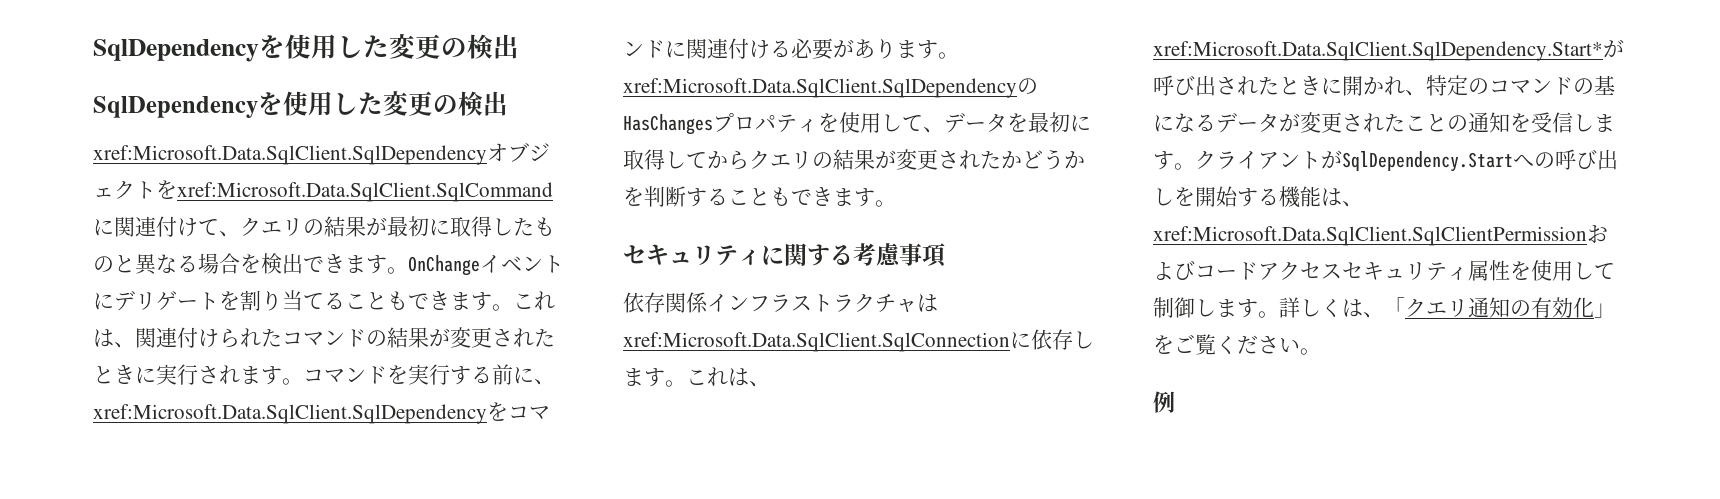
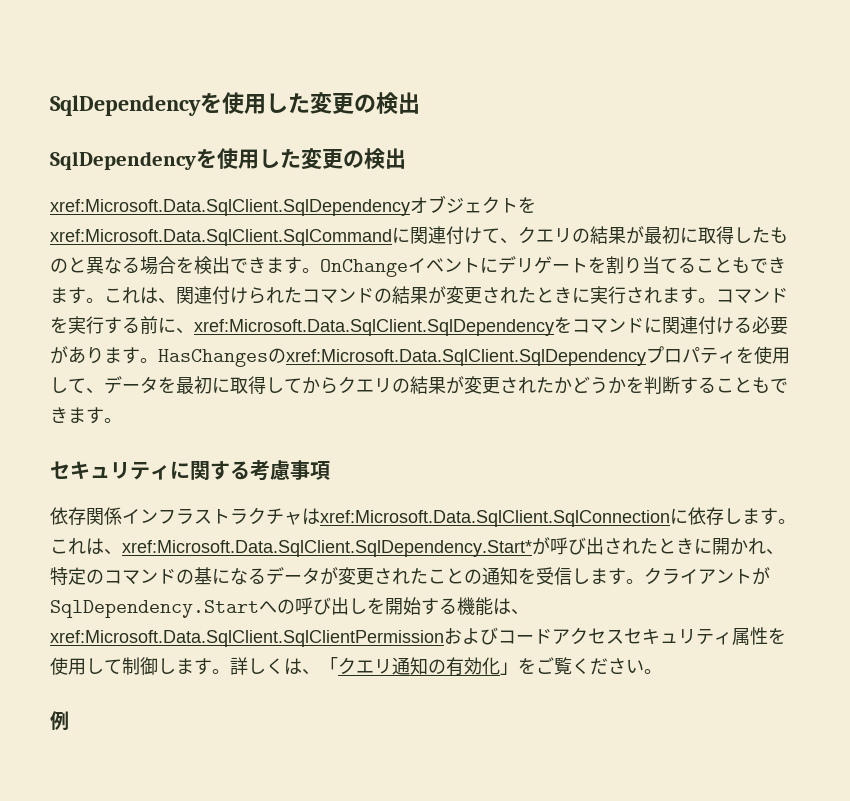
- コマンドを実行する前に、xref:Microsoft.Data.SqlClient.SqlDependencyをコマンドに関連付ける必要があります。xref:Microsoft.Data.SqlClient.SqlDependencyのHasChangesプロパティを使用して、データを最初に取得してからクエリの結果が変更されたかどうかを判断することもできます。
+ コマンドを実行する前に、xref:Microsoft.Data.SqlClient.SqlDependencyをコマンドに関連付ける必要があります。HasChangesのxref:Microsoft.Data.SqlClient.SqlDependencyプロパティを使用して、データを最初に取得してからクエリの結果が変更されたかどうかを判断することもできます。

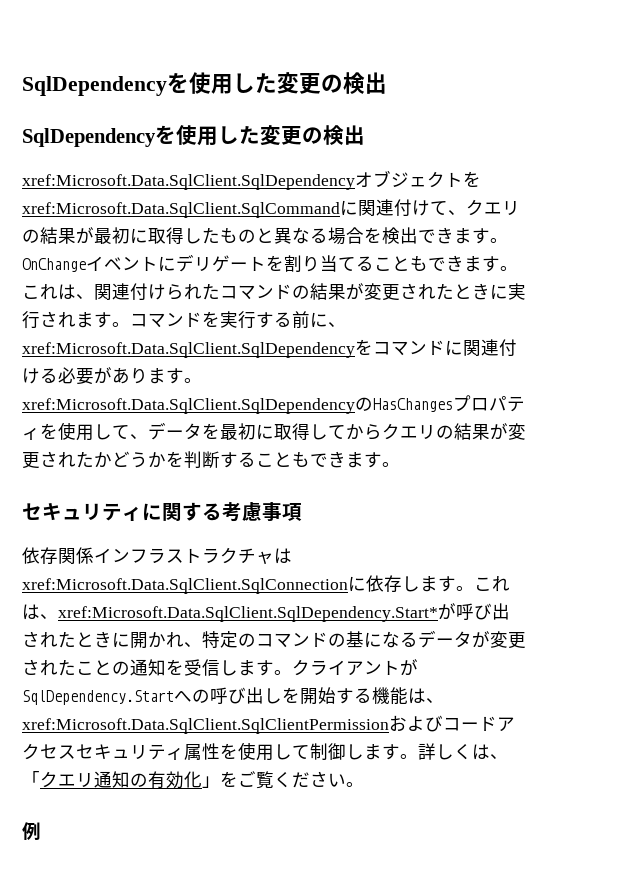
- コマンドを実行する前に、xref:Microsoft.Data.SqlClient.SqlDependencyをコマンドに関連付ける必要があります。HasChangesのxref:Microsoft.Data.SqlClient.SqlDependencyプロパティを使用して、データを最初に取得してからクエリの結果が変更されたかどうかを判断することもできます。
+ コマンドを実行する前に、xref:Microsoft.Data.SqlClient.SqlDependencyをコマンドに関連付ける必要があります。xref:Microsoft.Data.SqlClient.SqlDependencyのHasChangesプロパティを使用して、データを最初に取得してからクエリの結果が変更されたかどうかを判断することもできます。

